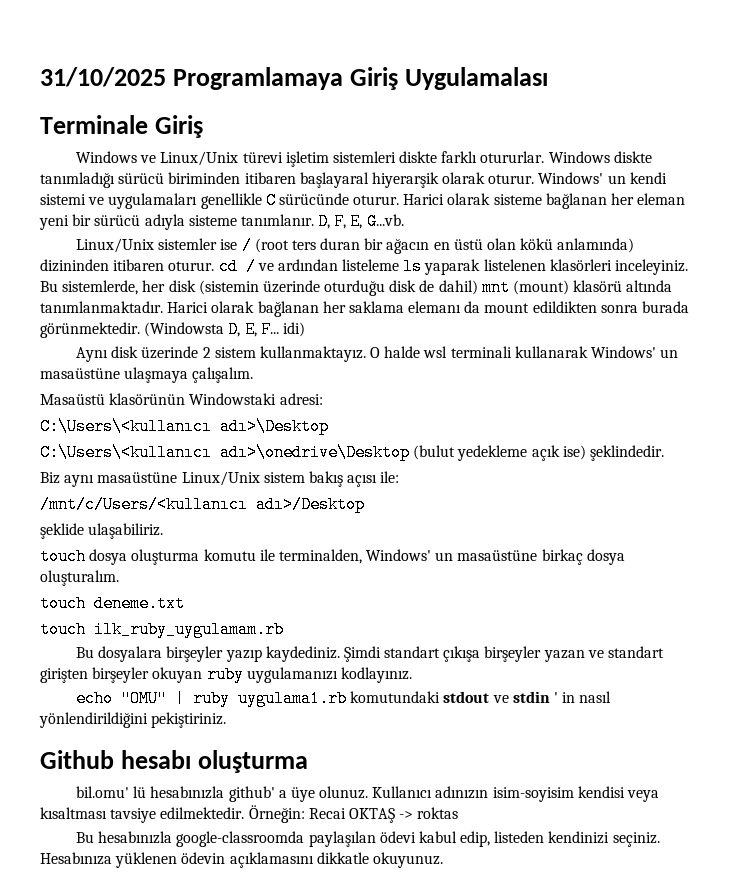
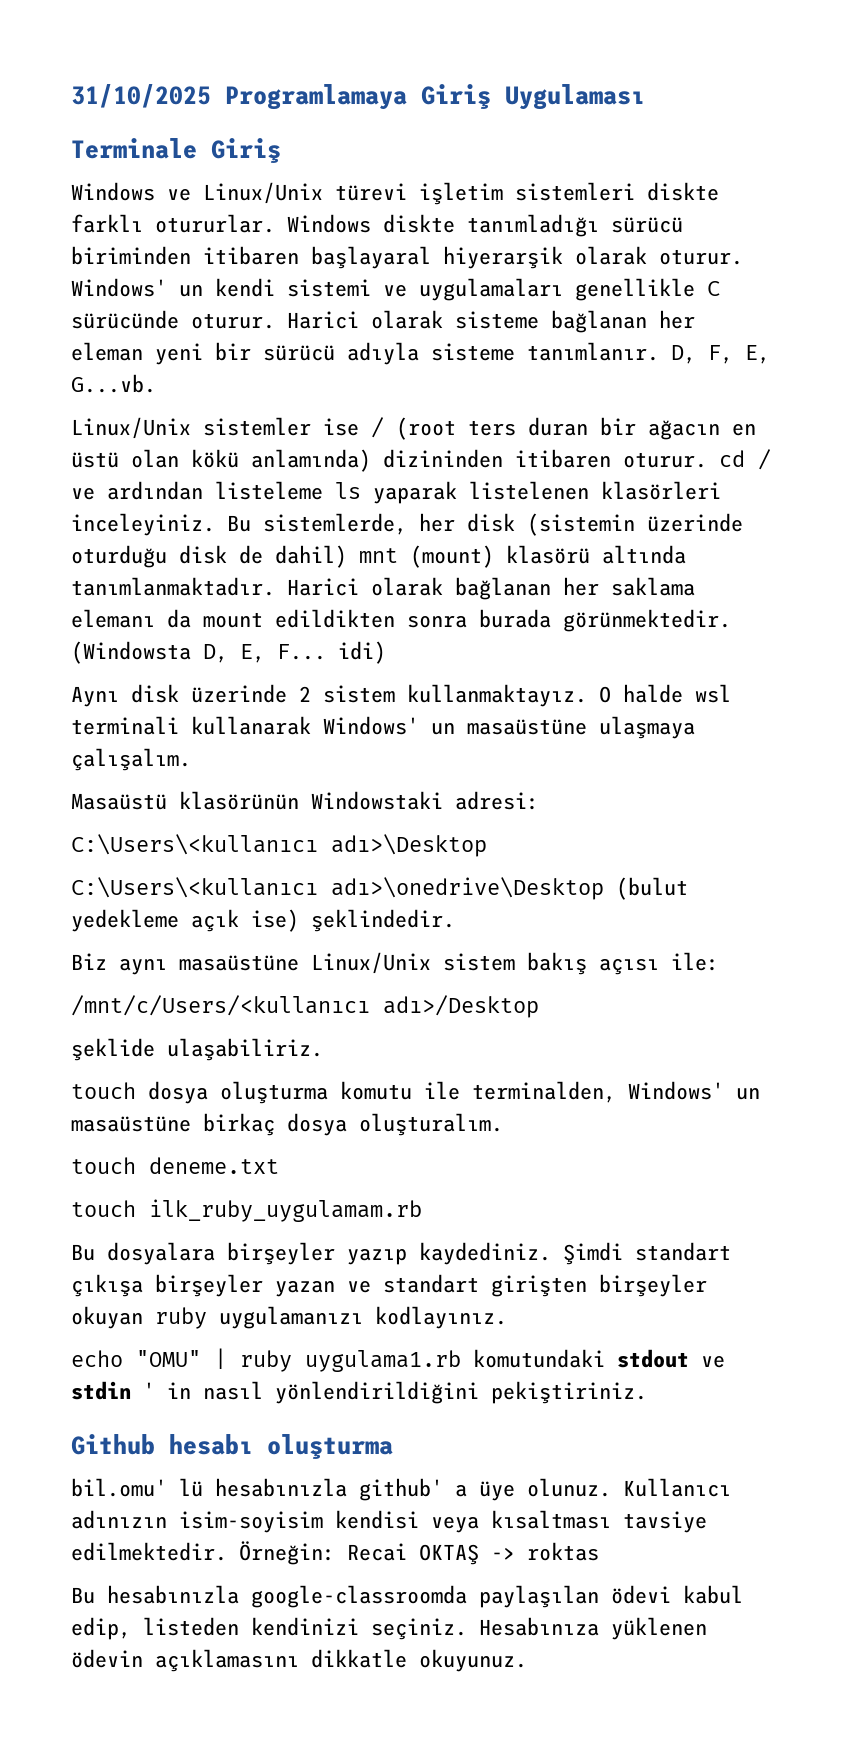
- 31/10/2025 Programlamaya Giriş Uygulamalası
+ 31/10/2025 Programlamaya Giriş Uygulaması

